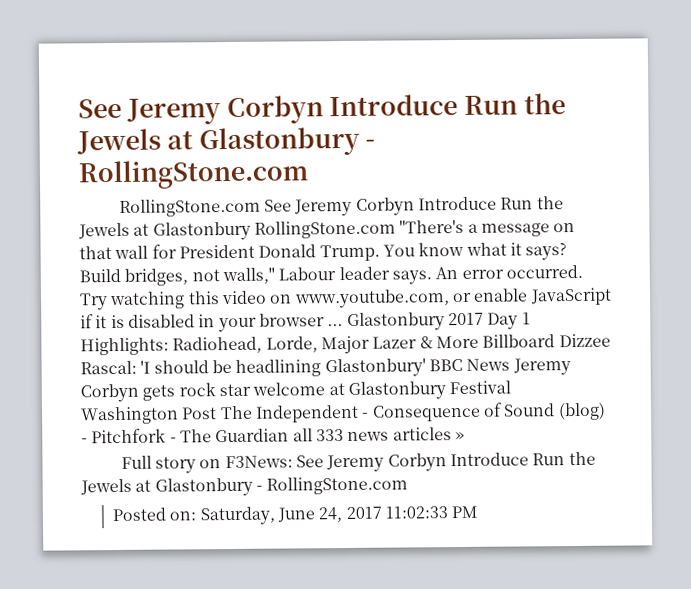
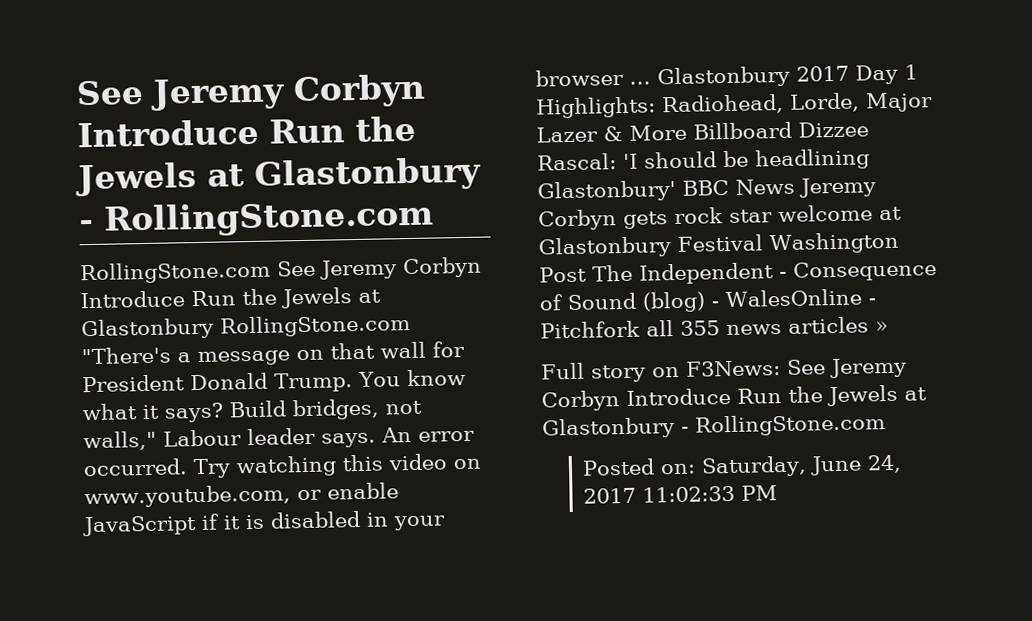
- Glastonbury 2017 Day 1 Highlights: Radiohead, Lorde, Major Lazer & More Billboard Dizzee Rascal: 'I should be headlining Glastonbury' BBC News Jeremy Corbyn gets rock star welcome at Glastonbury Festival Washington Post The Independent - Consequence of Sound (blog) - Pitchfork - The Guardian all 333 news articles »
+ Glastonbury 2017 Day 1 Highlights: Radiohead, Lorde, Major Lazer & More Billboard Dizzee Rascal: 'I should be headlining Glastonbury' BBC News Jeremy Corbyn gets rock star welcome at Glastonbury Festival Washington Post The Independent - Consequence of Sound (blog) - WalesOnline - Pitchfork all 355 news articles »

